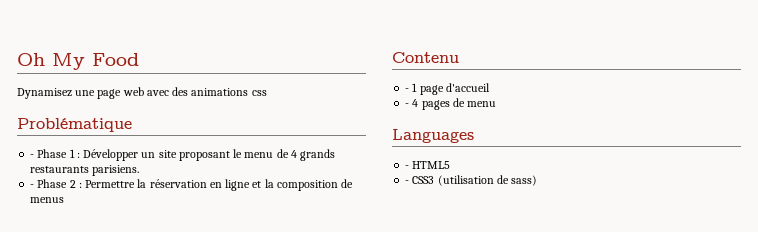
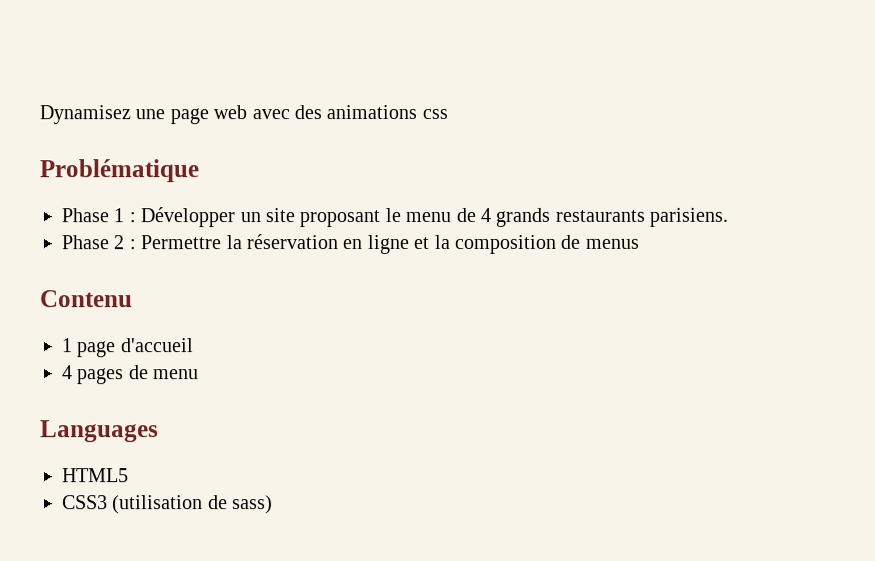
- Oh My Food
- - Phase 1 : Développer un site proposant le menu de 4 grands restaurants parisiens.
+ Phase 1 : Développer un site proposant le menu de 4 grands restaurants parisiens.
- - Phase 2 : Permettre la réservation en ligne et la composition de menus
+ Phase 2 : Permettre la réservation en ligne et la composition de menus
- - 1 page d'accueil
+ 1 page d'accueil
- - 4 pages de menu
+ 4 pages de menu
- - HTML5
+ HTML5
- - CSS3 (utilisation de sass)
+ CSS3 (utilisation de sass)

